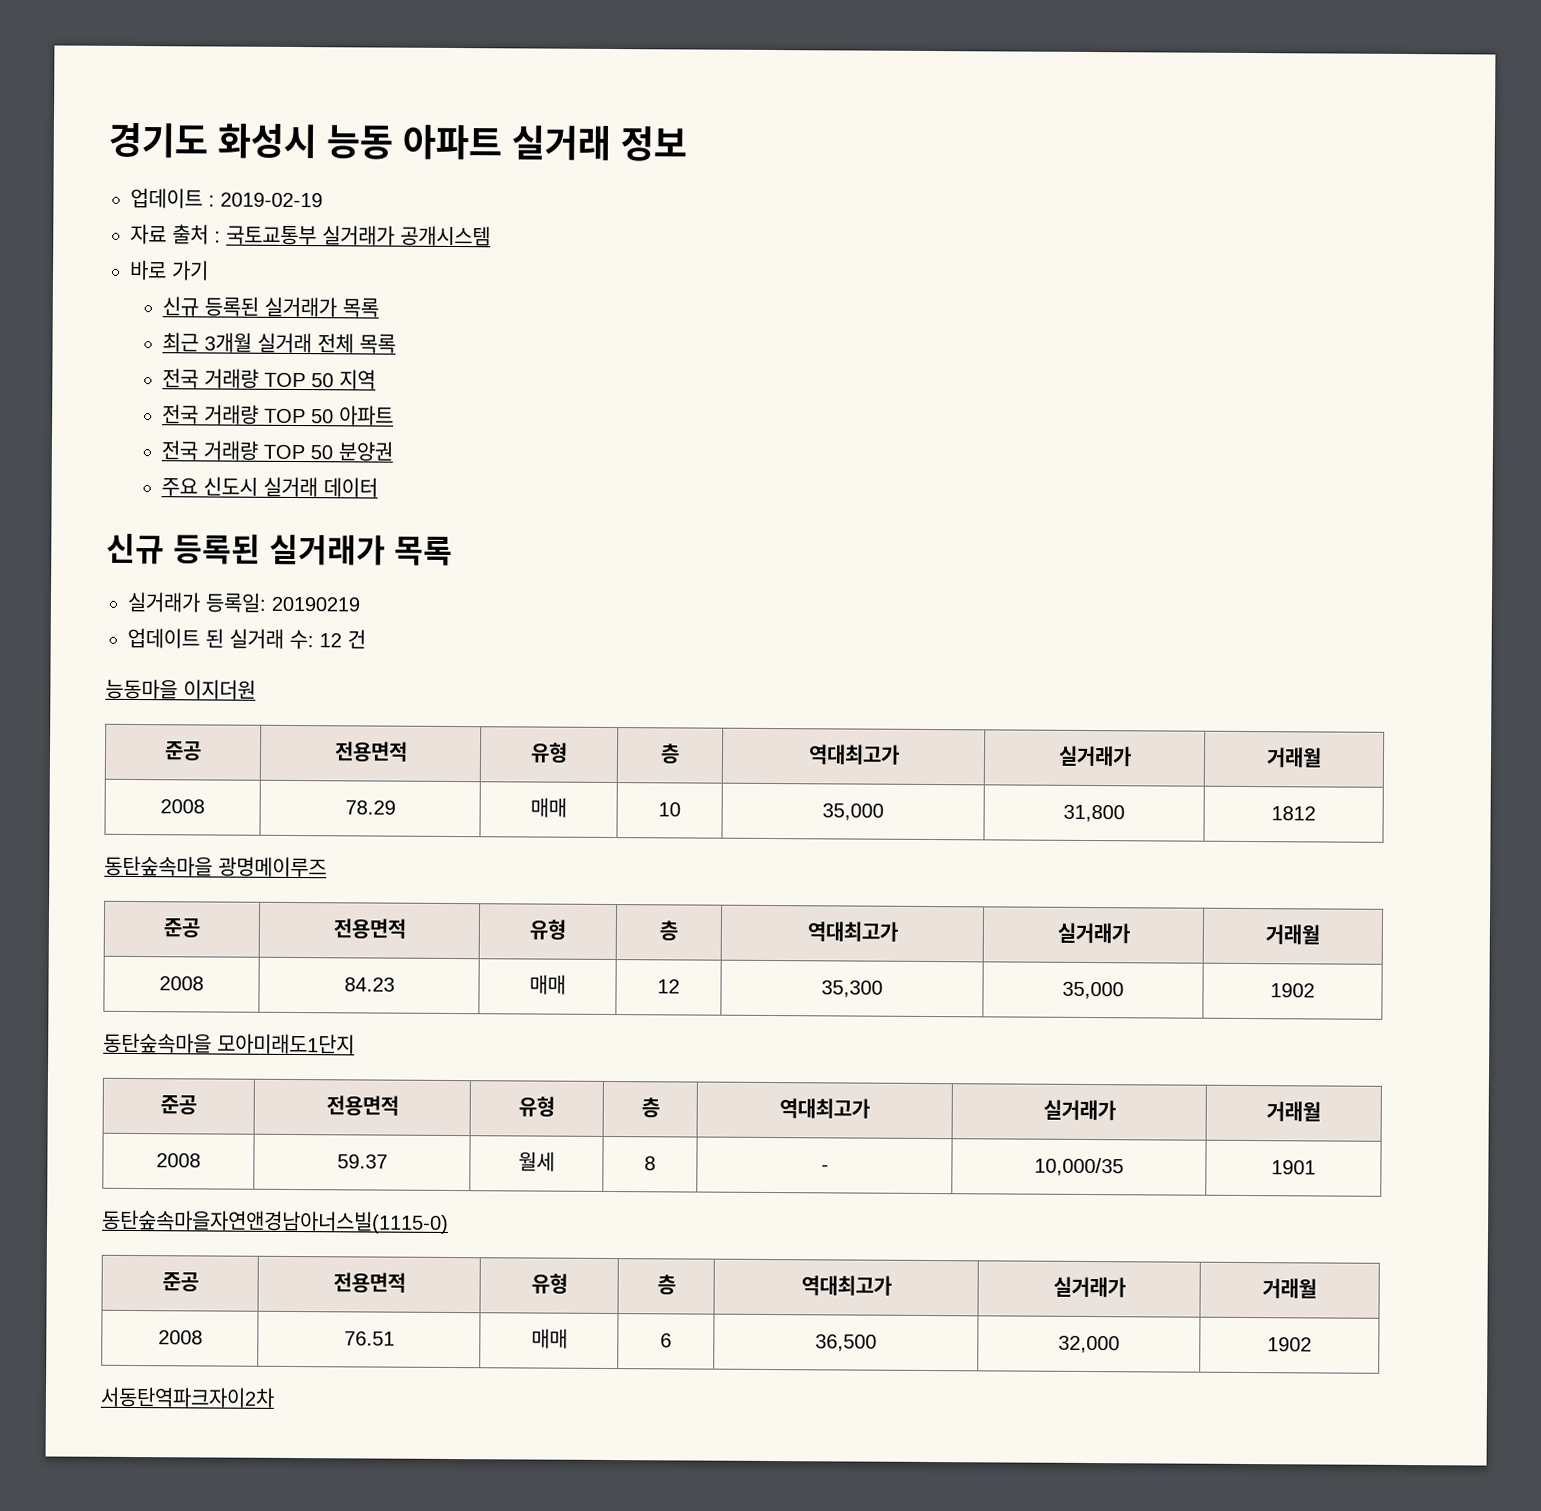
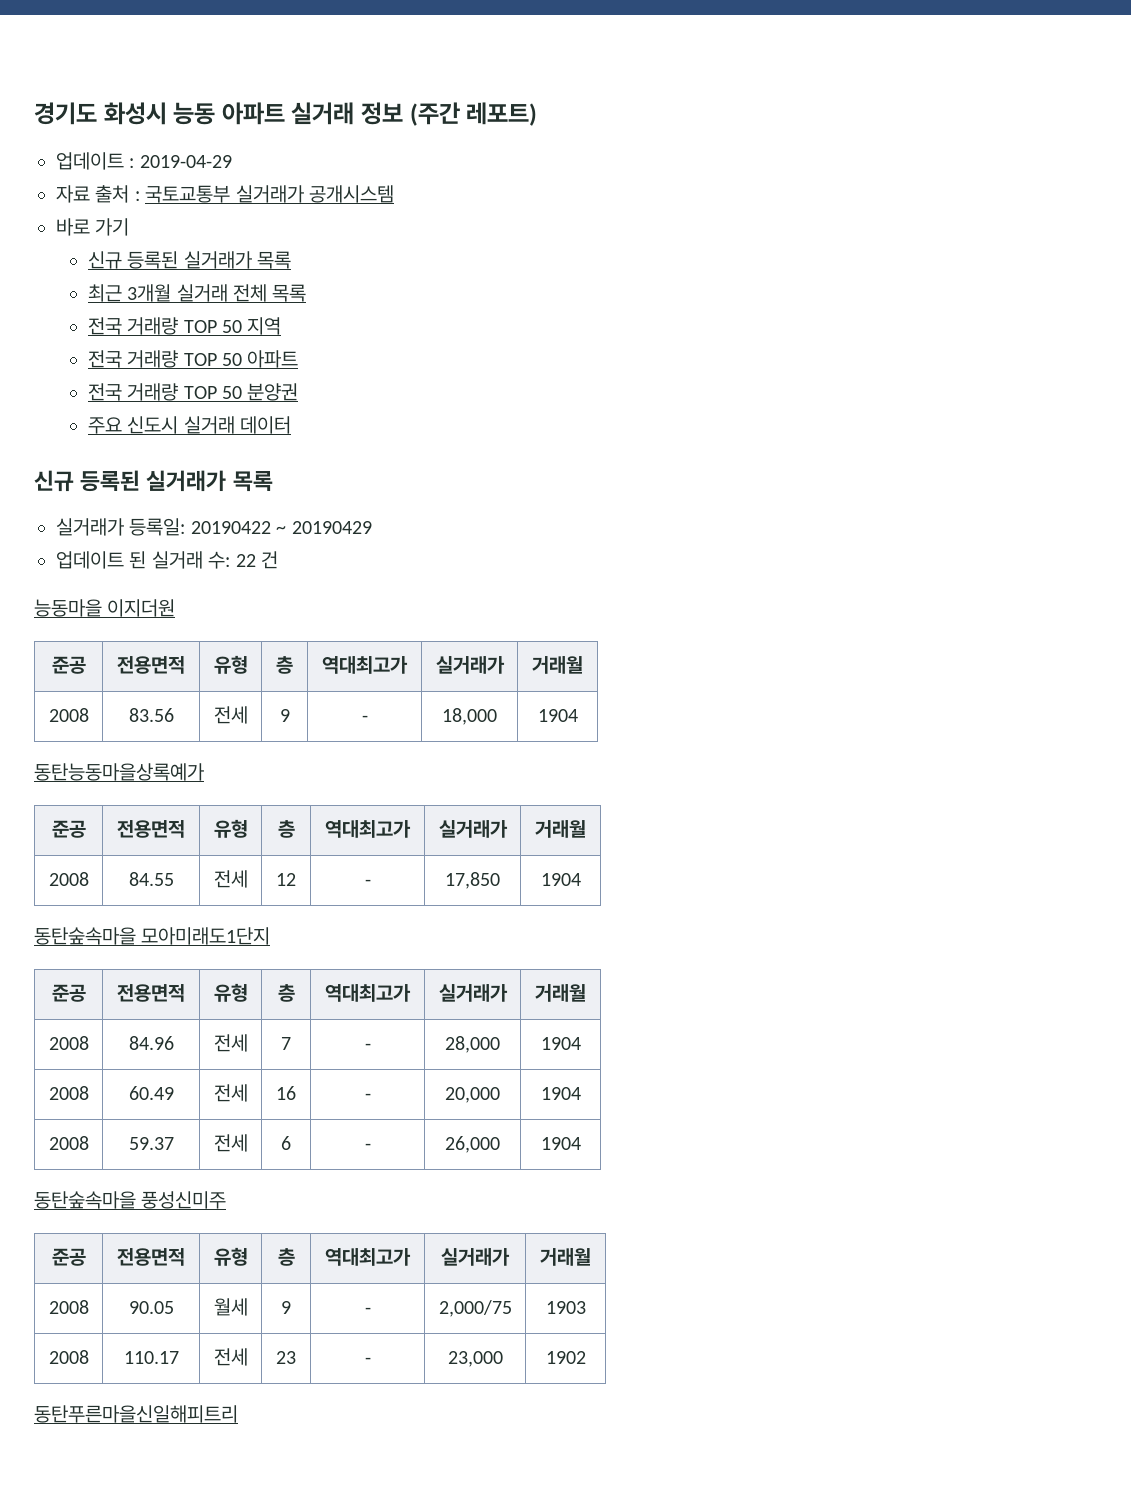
- 경기도 화성시 능동 아파트 실거래 정보
+ 경기도 화성시 능동 아파트 실거래 정보 (주간 레포트)
- 업데이트 : 2019-02-19
+ 업데이트 : 2019-04-29
- 실거래가 등록일: 20190219
+ 실거래가 등록일: 20190422 ~ 20190429
- 업데이트 된 실거래 수: 12 건
+ 업데이트 된 실거래 수: 22 건
- 2008 | 78.29 | 매매 | 10 | 35,000 | 31,800 | 1812
- 동탄숲속마을 광명메이루즈
+ 2008 | 83.56 | 전세 | 9 | - | 18,000 | 1904
+ 동탄능동마을상록예가
  준공 | 전용면적 | 유형 | 층 | 역대최고가 | 실거래가 | 거래월
- 2008 | 84.23 | 매매 | 12 | 35,300 | 35,000 | 1902
+ 2008 | 84.55 | 전세 | 12 | - | 17,850 | 1904
- 2008 | 59.37 | 월세 | 8 | - | 10,000/35 | 1901
- 동탄숲속마을자연앤경남아너스빌(1115-0)
+ 2008 | 84.96 | 전세 | 7 | - | 28,000 | 1904
+ 2008 | 60.49 | 전세 | 16 | - | 20,000 | 1904
+ 2008 | 59.37 | 전세 | 6 | - | 26,000 | 1904
+ 동탄숲속마을 풍성신미주
  준공 | 전용면적 | 유형 | 층 | 역대최고가 | 실거래가 | 거래월
- 2008 | 76.51 | 매매 | 6 | 36,500 | 32,000 | 1902
- 서동탄역파크자이2차
+ 2008 | 90.05 | 월세 | 9 | - | 2,000/75 | 1903
+ 2008 | 110.17 | 전세 | 23 | - | 23,000 | 1902
+ 동탄푸른마을신일해피트리

